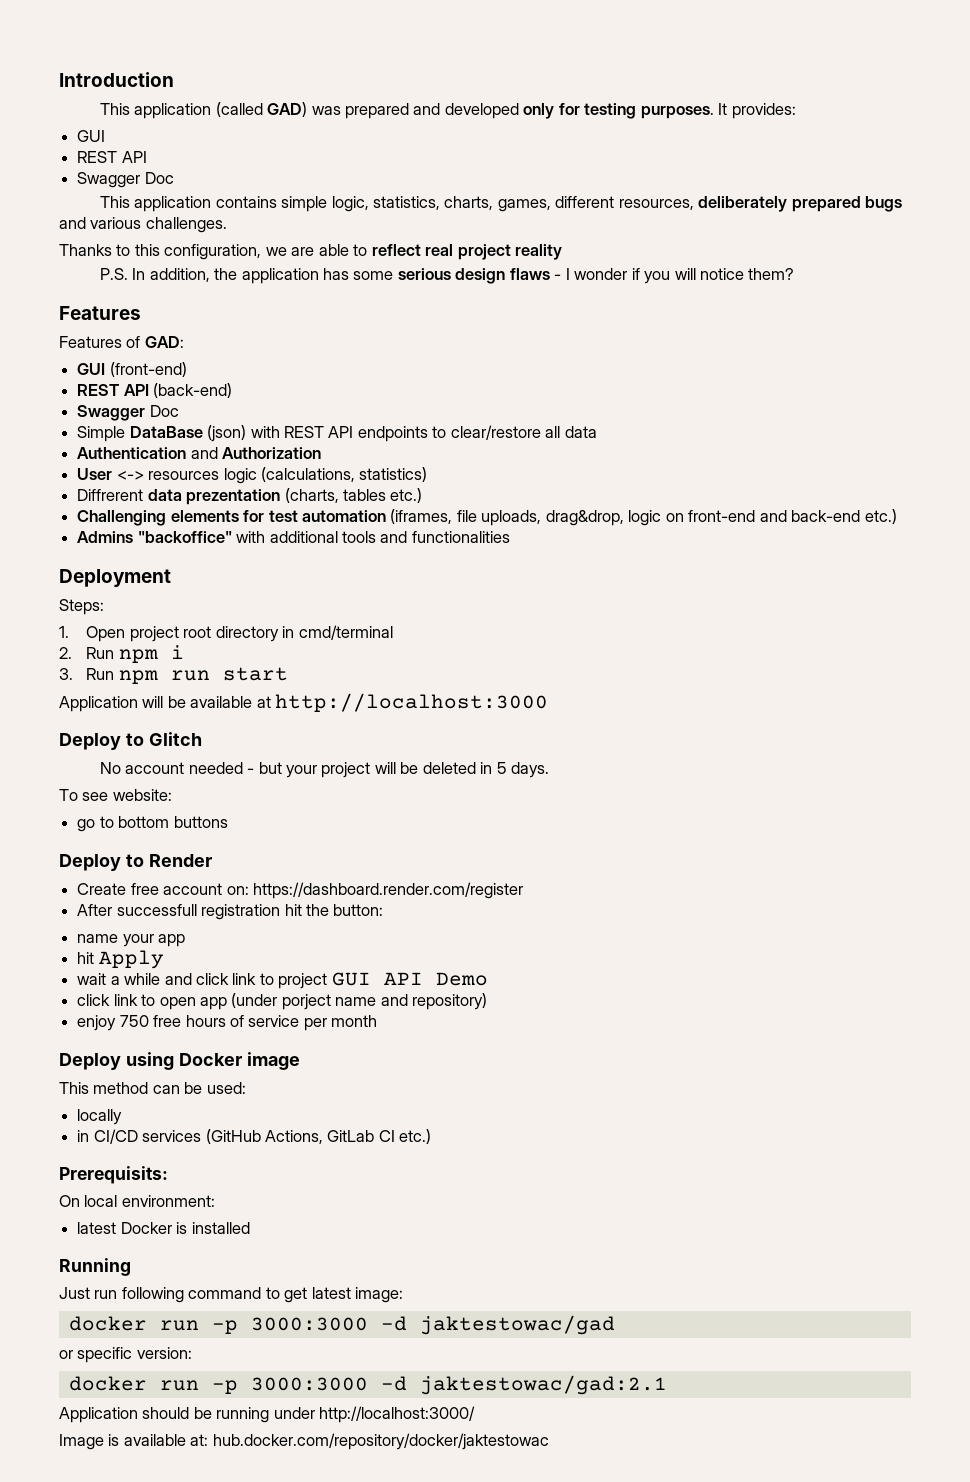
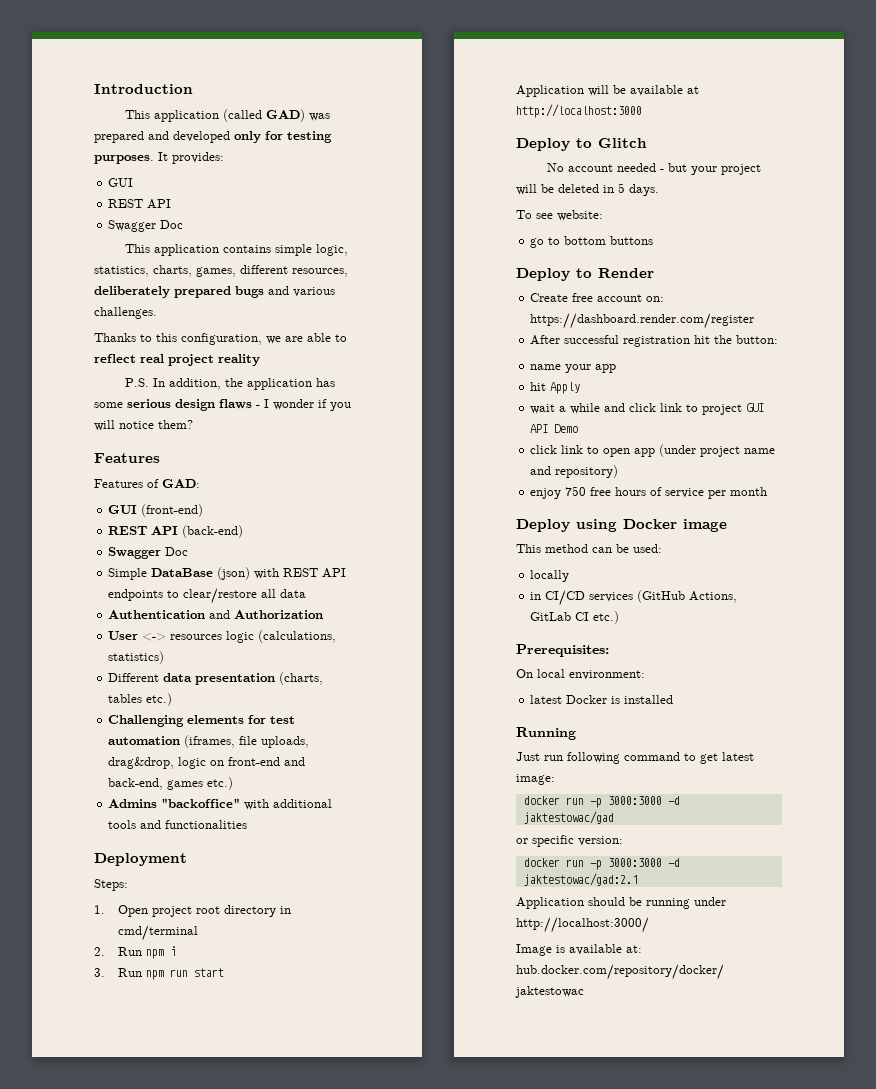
- Diffrerent data prezentation (charts, tables etc.)
+ Different data presentation (charts, tables etc.)
- Challenging elements for test automation (iframes, file uploads, drag&drop, logic on front-end and back-end etc.)
+ Challenging elements for test automation (iframes, file uploads, drag&drop, logic on front-end and back-end, games etc.)
- After successfull registration hit the button:
+ After successful registration hit the button:
- click link to open app (under porject name and repository)
+ click link to open app (under project name and repository)
- Prerequisits:
+ Prerequisites:

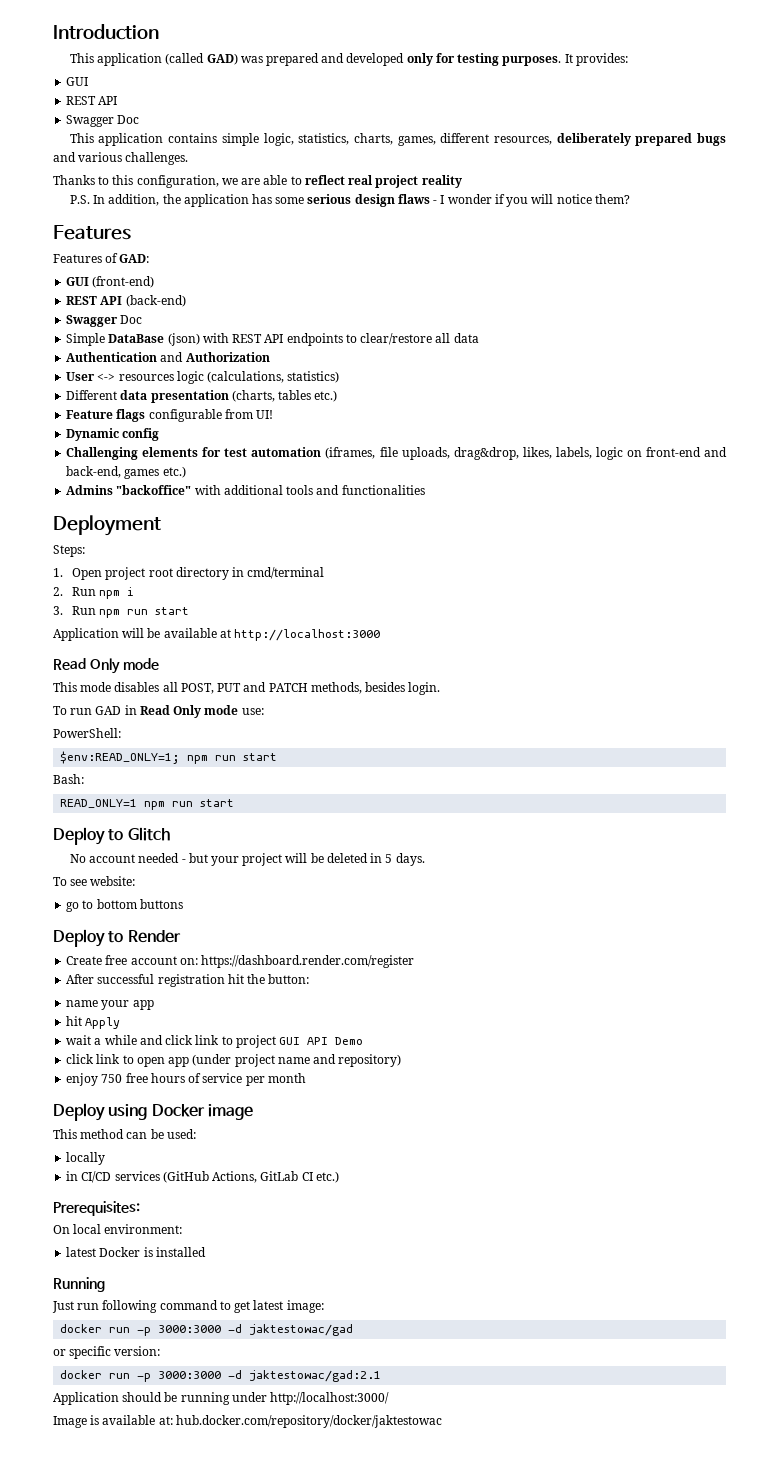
+ Feature flags configurable from UI!
+ Dynamic config
- Challenging elements for test automation (iframes, file uploads, drag&drop, logic on front-end and back-end, games etc.)
+ Challenging elements for test automation (iframes, file uploads, drag&drop, likes, labels, logic on front-end and back-end, games etc.)
  Application will be available at http://localhost:3000
+ Read Only mode
+ This mode disables all POST, PUT and PATCH methods, besides login.
+ To run GAD in Read Only mode use:
+ PowerShell:
+ $env:READ_ONLY=1; npm run start
+ Bash:
+ READ_ONLY=1 npm run start

